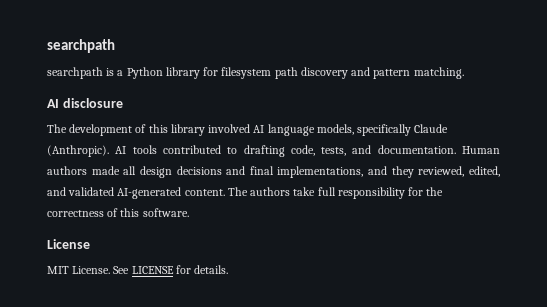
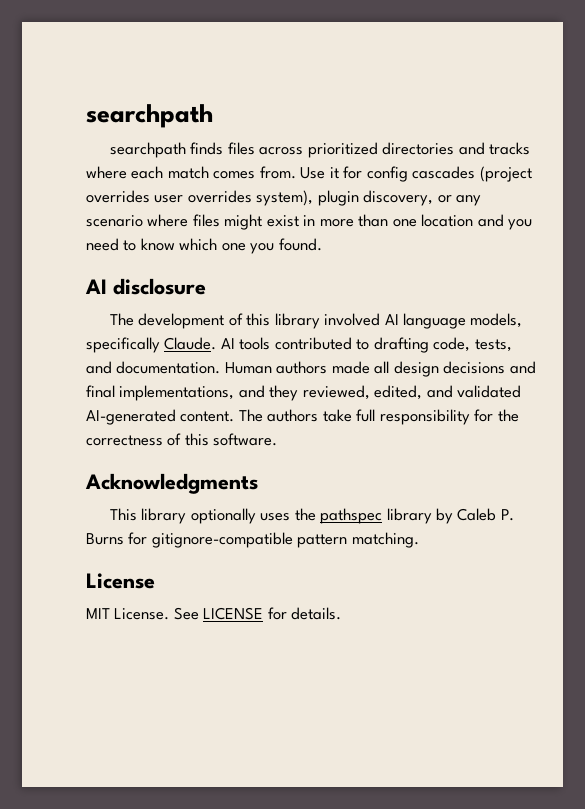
- searchpath is a Python library for filesystem path discovery and pattern matching.
+ searchpath finds files across prioritized directories and tracks where each match comes from. Use it for config cascades (project overrides user overrides system), plugin discovery, or any scenario where files might exist in more than one location and you need to know which one you found.
- The development of this library involved AI language models, specifically Claude (Anthropic).
+ The development of this library involved AI language models, specifically Claude.
+ Acknowledgments
+ This library optionally uses the pathspec library by Caleb P. Burns for gitignore-compatible pattern matching.

